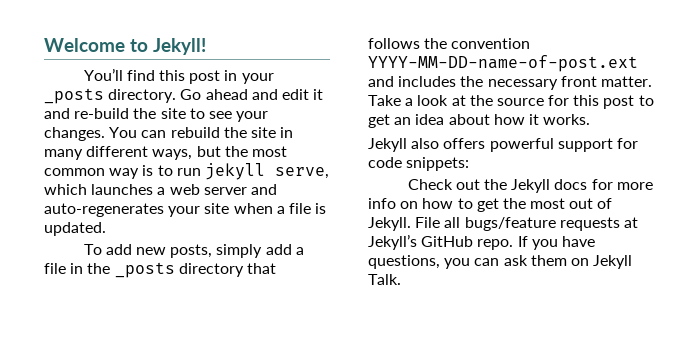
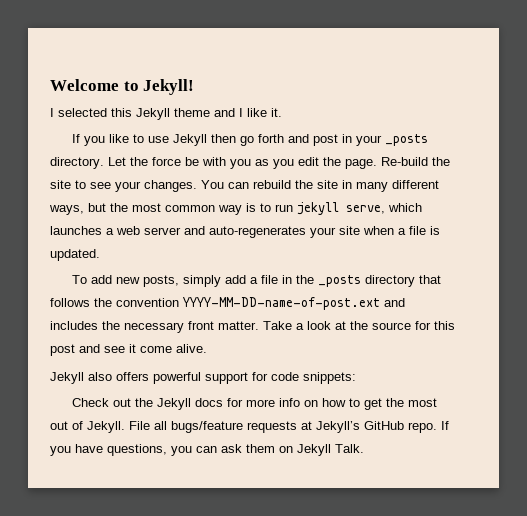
- You’ll find this post in your _posts directory.
+ I selected this Jekyll theme and I like it.
+ If you like to use Jekyll then go forth and post in your _posts directory.
- Go ahead and edit it and re-build the site to see your changes.
+ Let the force be with you as you edit the page. Re-build the site to see your changes.
- Take a look at the source for this post to get an idea about how it works.
+ Take a look at the source for this post and see it come alive.

